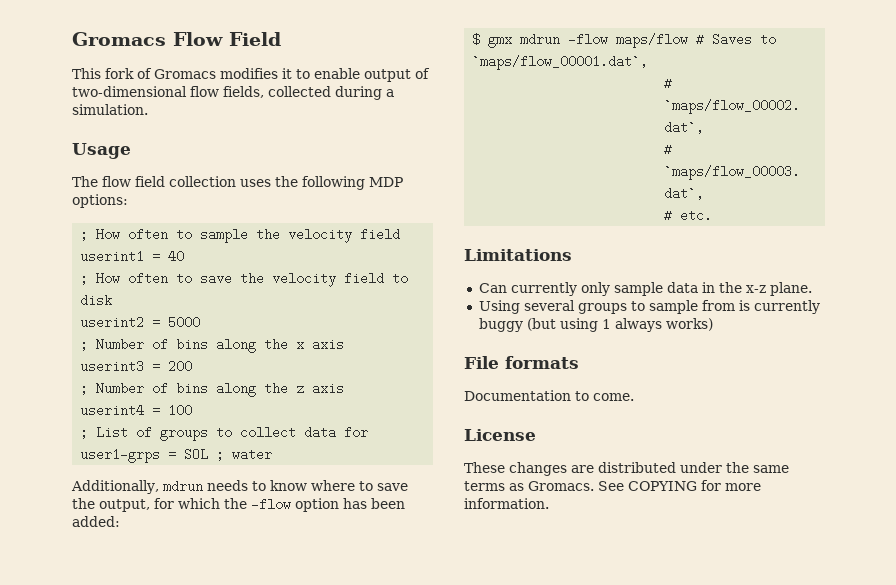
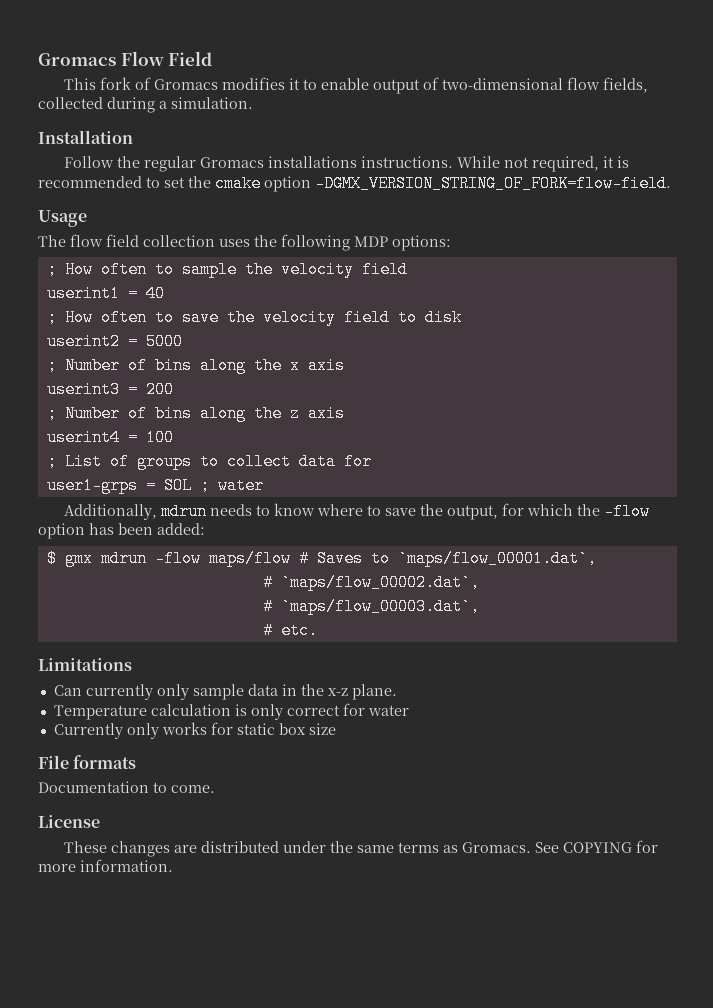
+ Installation
+ Follow the regular Gromacs installations instructions. While not required, it is recommended to set the cmake option -DGMX_VERSION_STRING_OF_FORK=flow-field.
- Using several groups to sample from is currently buggy (but using 1 always works)
+ Temperature calculation is only correct for water
+ Currently only works for static box size

